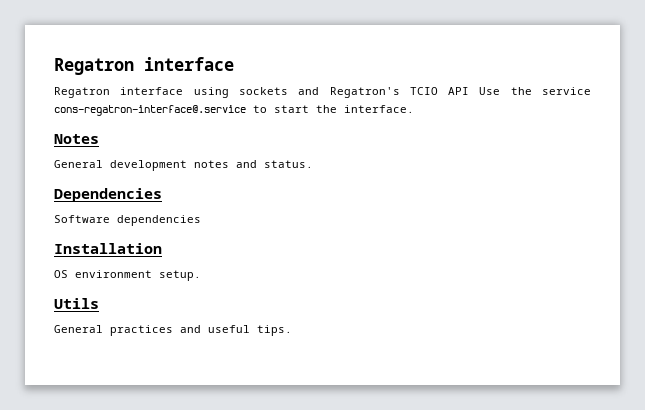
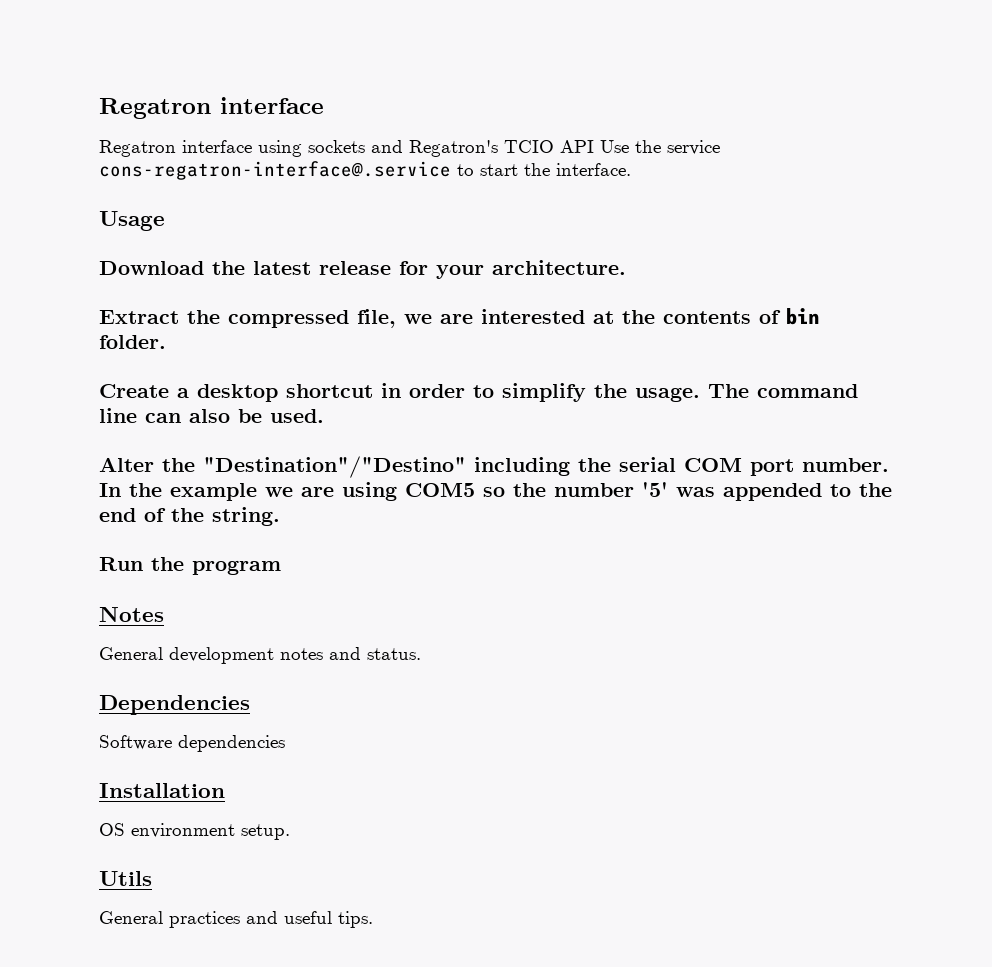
+ Usage
+ Download the latest release for your architecture.
+ Extract the compressed file, we are interested at the contents of bin folder.
+ Create a desktop shortcut in order to simplify the usage. The command line can also be used.
+ Alter the "Destination"/"Destino" including the serial COM port number. In the example we are using COM5 so the number '5' was appended to the end of the string.
+ Run the program

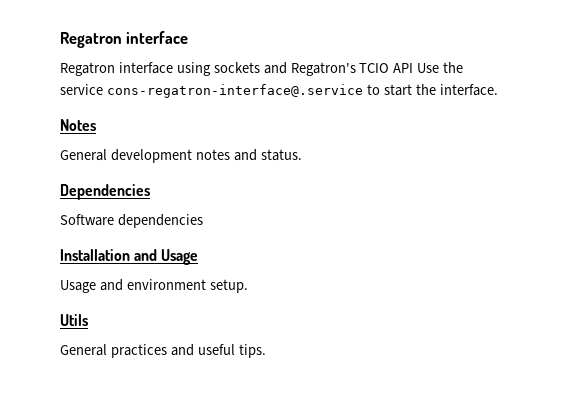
- Usage
- Download the latest release for your architecture.
- Extract the compressed file, we are interested at the contents of bin folder.
- Create a desktop shortcut in order to simplify the usage. The command line can also be used.
- Alter the "Destination"/"Destino" including the serial COM port number. In the example we are using COM5 so the number '5' was appended to the end of the string.
- Run the program
- Installation
- OS environment setup.
+ Installation and Usage
+ Usage and environment setup.

